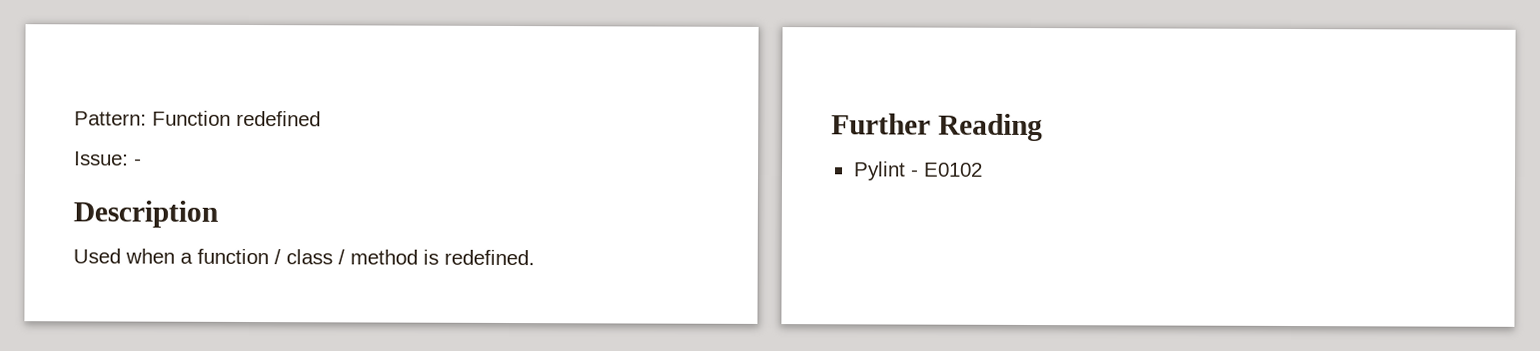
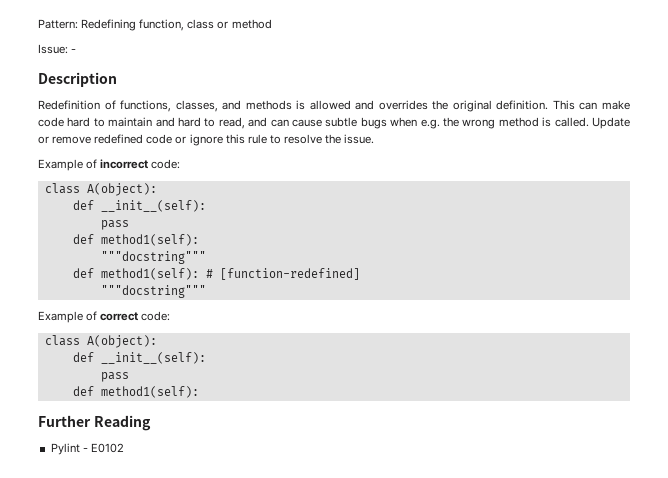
- Pattern: Function redefined
+ Pattern: Redefining function, class or method
  Issue: -
  Description
- Used when a function / class / method is redefined.
+ Redefinition of functions, classes, and methods is allowed and overrides the original definition. This can make code hard to maintain and hard to read, and can cause subtle bugs when e.g. the wrong method is called. Update or remove redefined code or ignore this rule to resolve the issue.
+ Example of incorrect code:
+ class A(object):
+ def __init__(self):
+ pass
+ def method1(self):
+ """docstring"""
+ def method1(self): # [function-redefined]
+ """docstring"""
+ Example of correct code:
+ class A(object):
+ def __init__(self):
+ pass
+ def method1(self):

